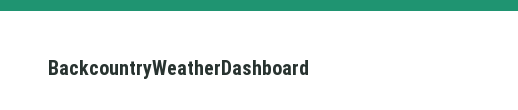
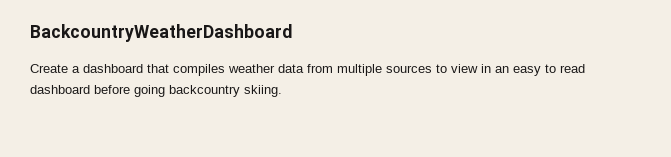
+ Create a dashboard that compiles weather data from multiple sources to view in an easy to read dashboard before going backcountry skiing.

